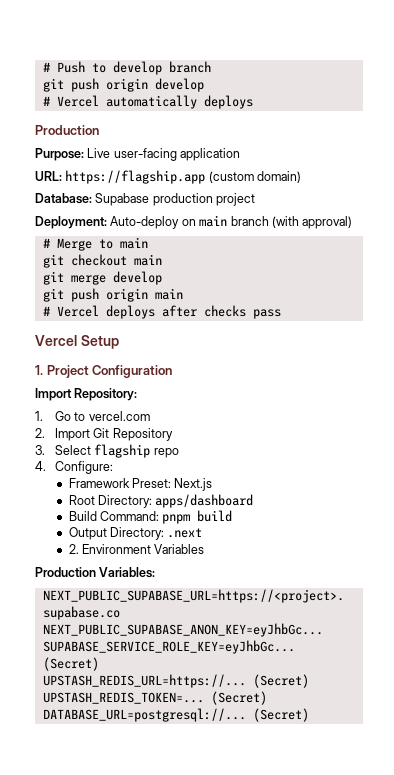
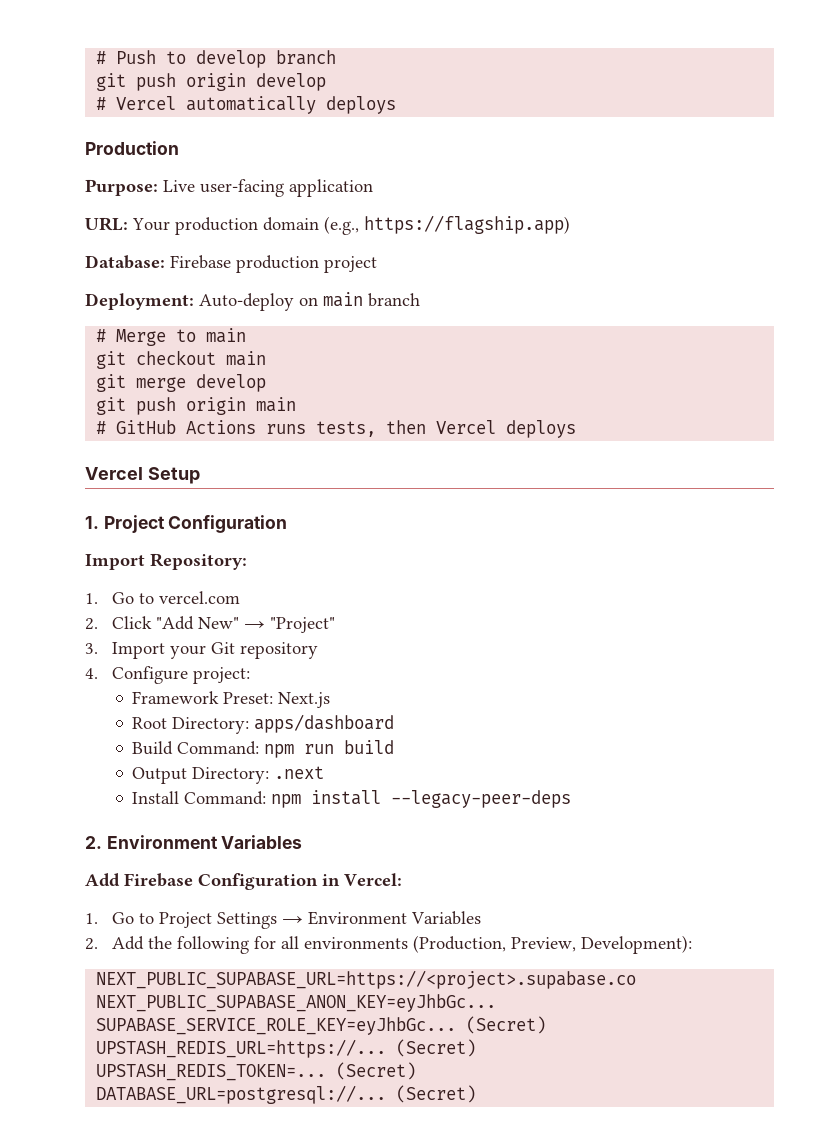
- URL: https://flagship.app (custom domain)
+ URL: Your production domain (e.g., https://flagship.app)
- Database: Supabase production project
+ Database: Firebase production project
- Deployment: Auto-deploy on main branch (with approval)
+ Deployment: Auto-deploy on main branch
- # Vercel deploys after checks pass
+ # GitHub Actions runs tests, then Vercel deploys
- 2. Import Git Repository
- 3. Select flagship repo
+ 2. Click "Add New" → "Project"
+ 3. Import your Git repository
- 4. Configure:
+ 4. Configure project:
- Build Command: pnpm build
+ Build Command: npm run build
+ Install Command: npm install --legacy-peer-deps
  2. Environment Variables
- Production Variables:
+ Add Firebase Configuration in Vercel:
+ 1. Go to Project Settings → Environment Variables
+ 2. Add the following for all environments (Production, Preview, Development):

